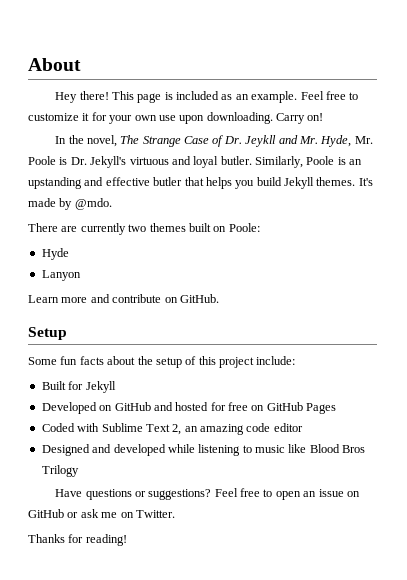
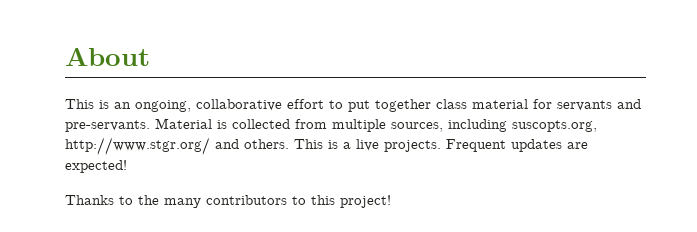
- Hey there! This page is included as an example. Feel free to customize it for your own use upon downloading. Carry on!
- In the novel, The Strange Case of Dr. Jeykll and Mr. Hyde, Mr. Poole is Dr. Jekyll's virtuous and loyal butler. Similarly, Poole is an upstanding and effective butler that helps you build Jekyll themes. It's made by @mdo.
- There are currently two themes built on Poole:
- Hyde
- Lanyon
- Learn more and contribute on GitHub.
- Setup
- Some fun facts about the setup of this project include:
- Built for Jekyll
- Developed on GitHub and hosted for free on GitHub Pages
- Coded with Sublime Text 2, an amazing code editor
- Designed and developed while listening to music like Blood Bros Trilogy
- Have questions or suggestions? Feel free to open an issue on GitHub or ask me on Twitter.
- Thanks for reading!
+ This is an ongoing, collaborative effort to put together class material for servants and pre-servants. Material is collected from multiple sources, including suscopts.org, http://www.stgr.org/ and others. This is a live projects. Frequent updates are expected!
+ Thanks to the many contributors to this project!

